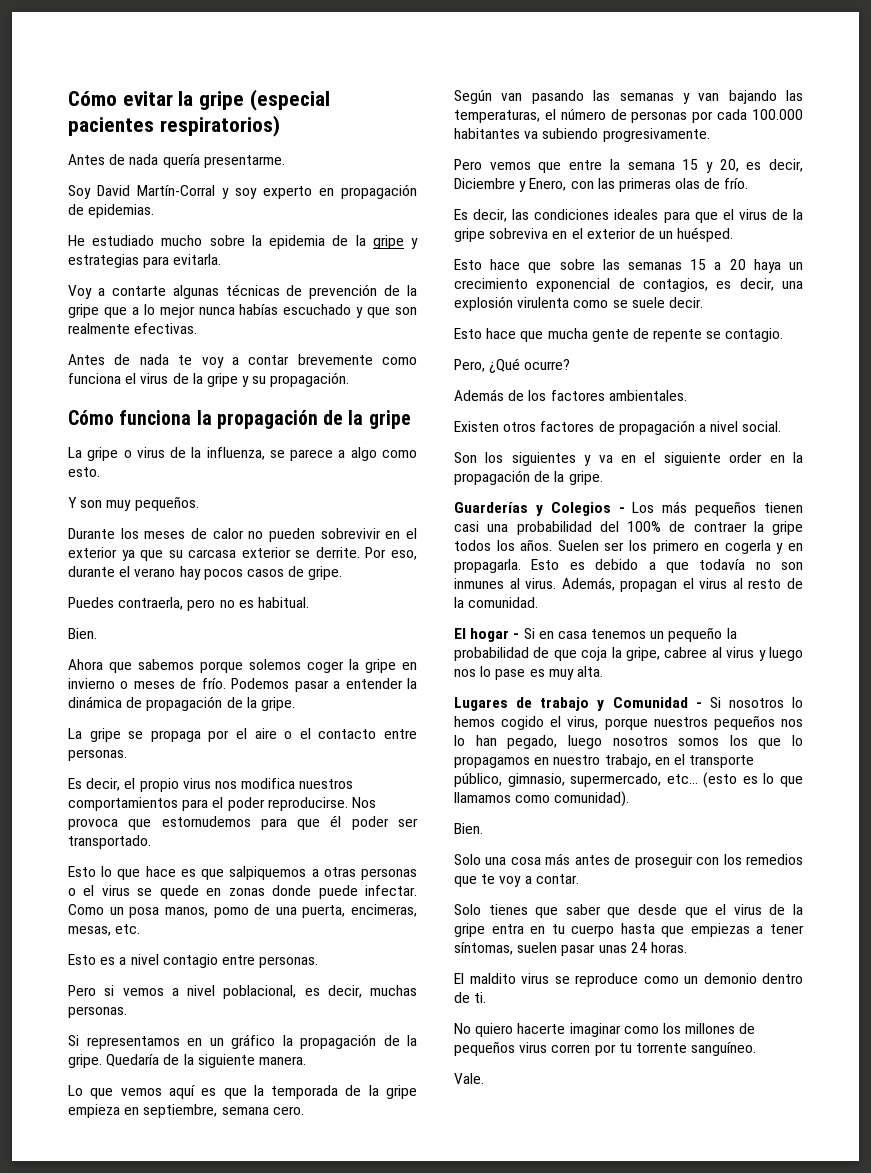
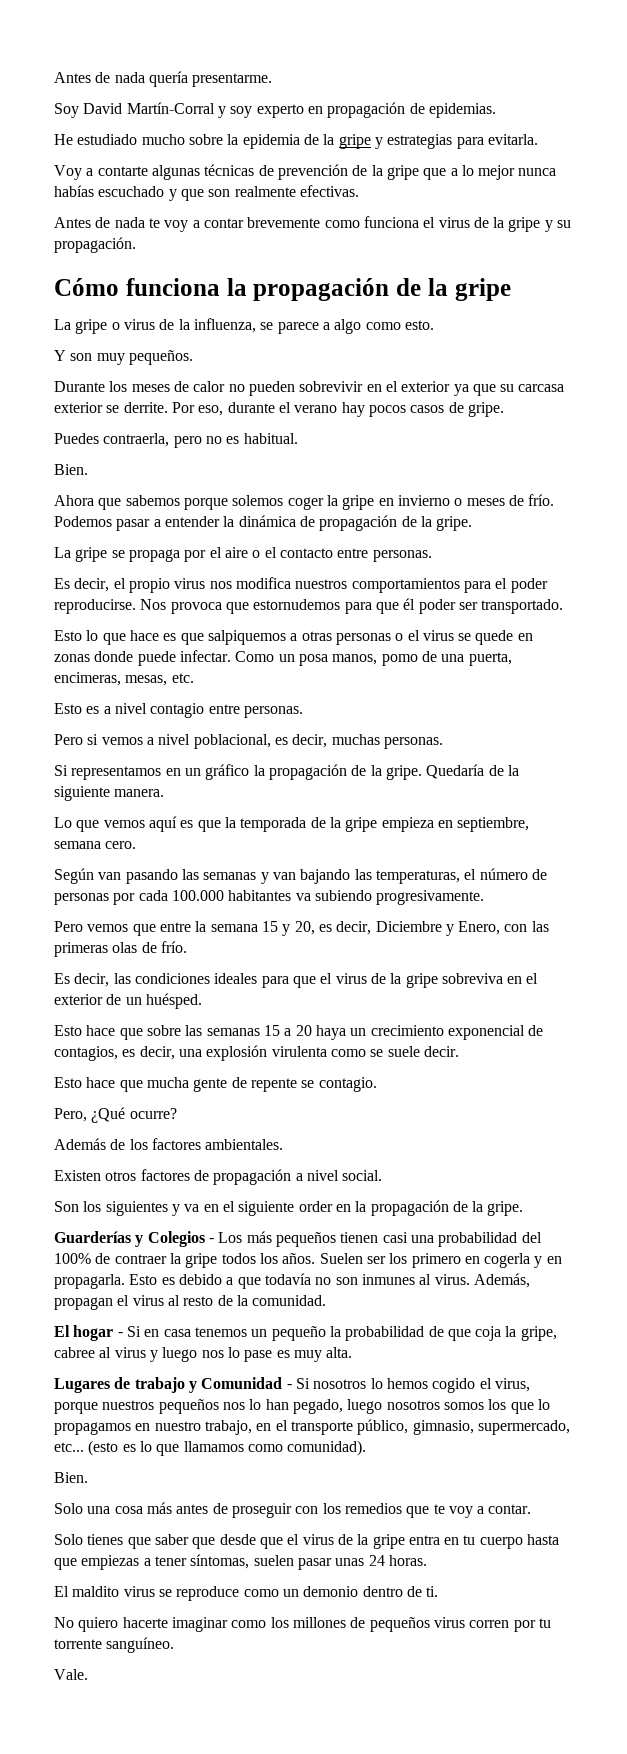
- Cómo evitar la gripe (especial pacientes respiratorios)

